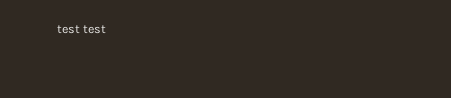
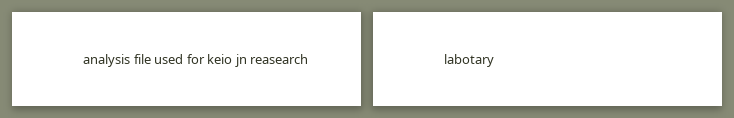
- test test
+ analysis file used for keio jn reasearch labotary

